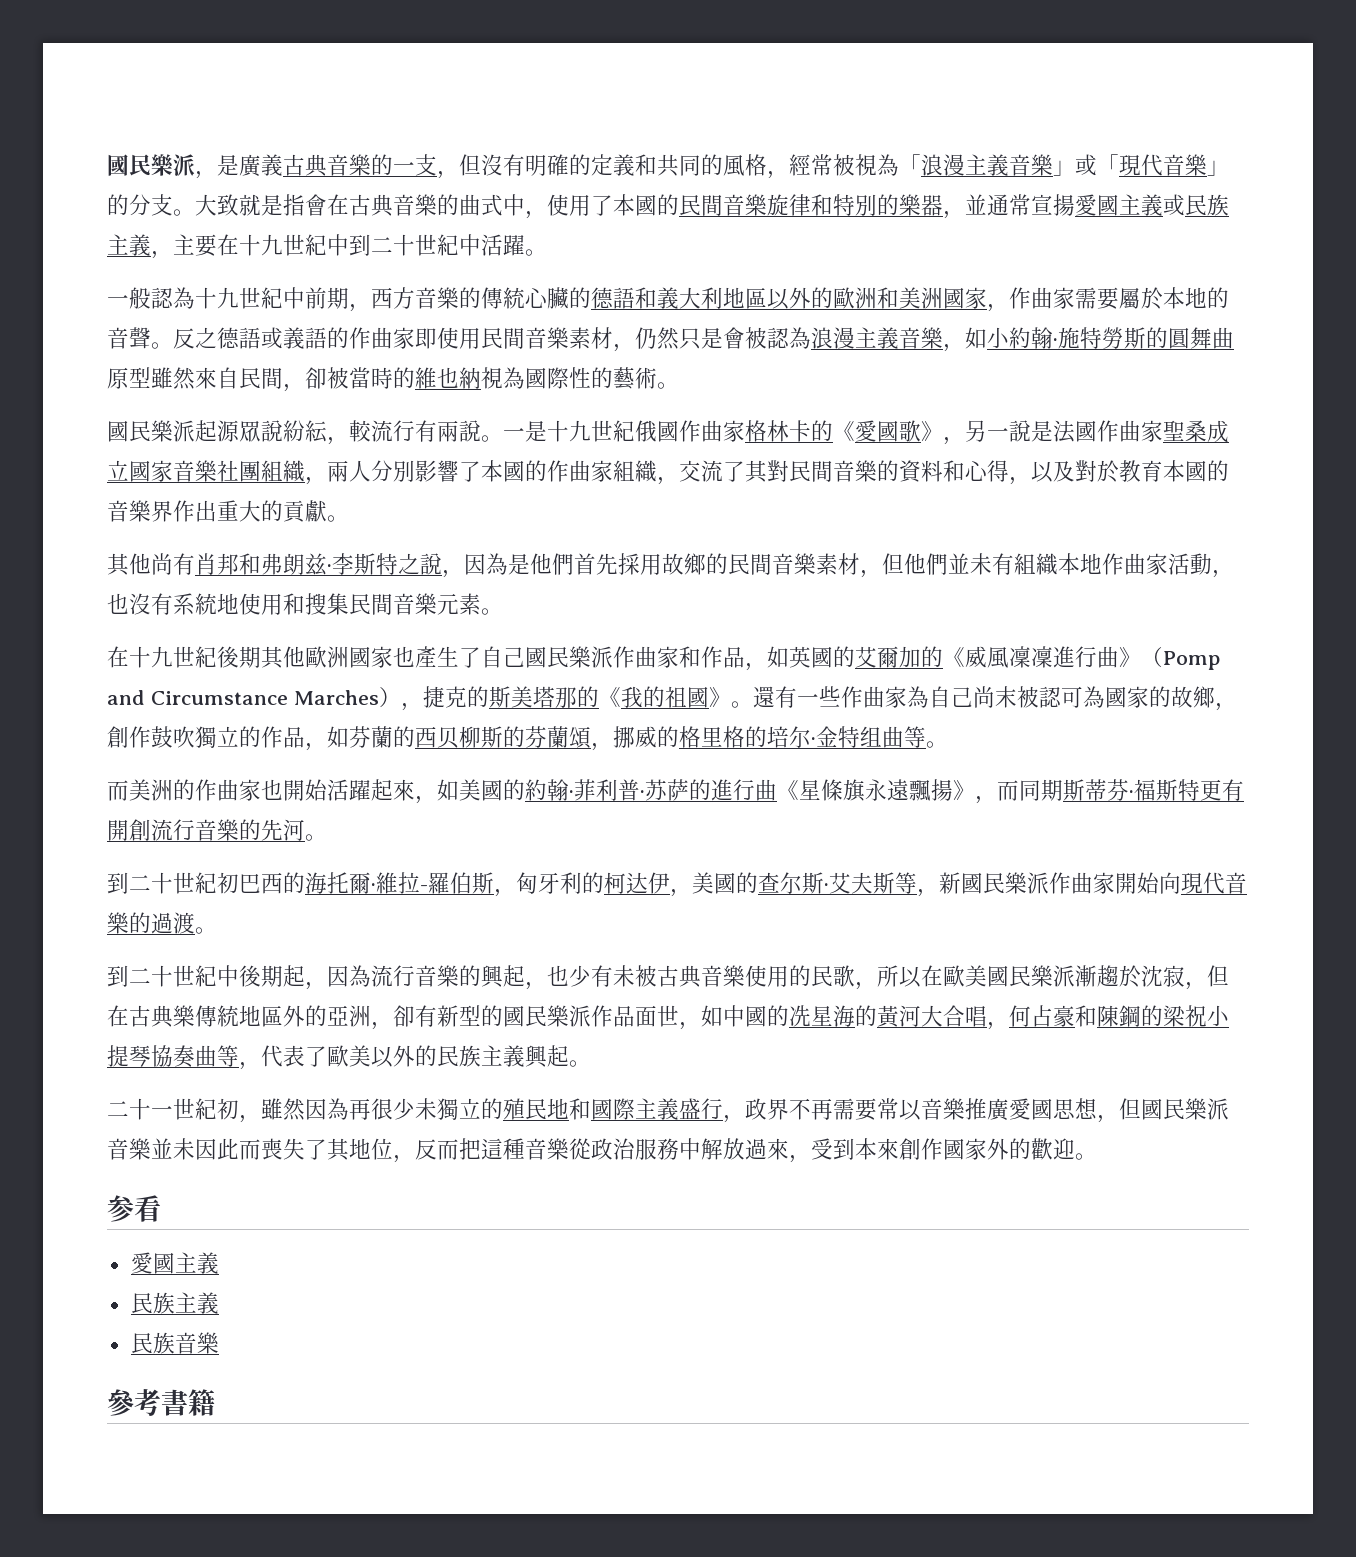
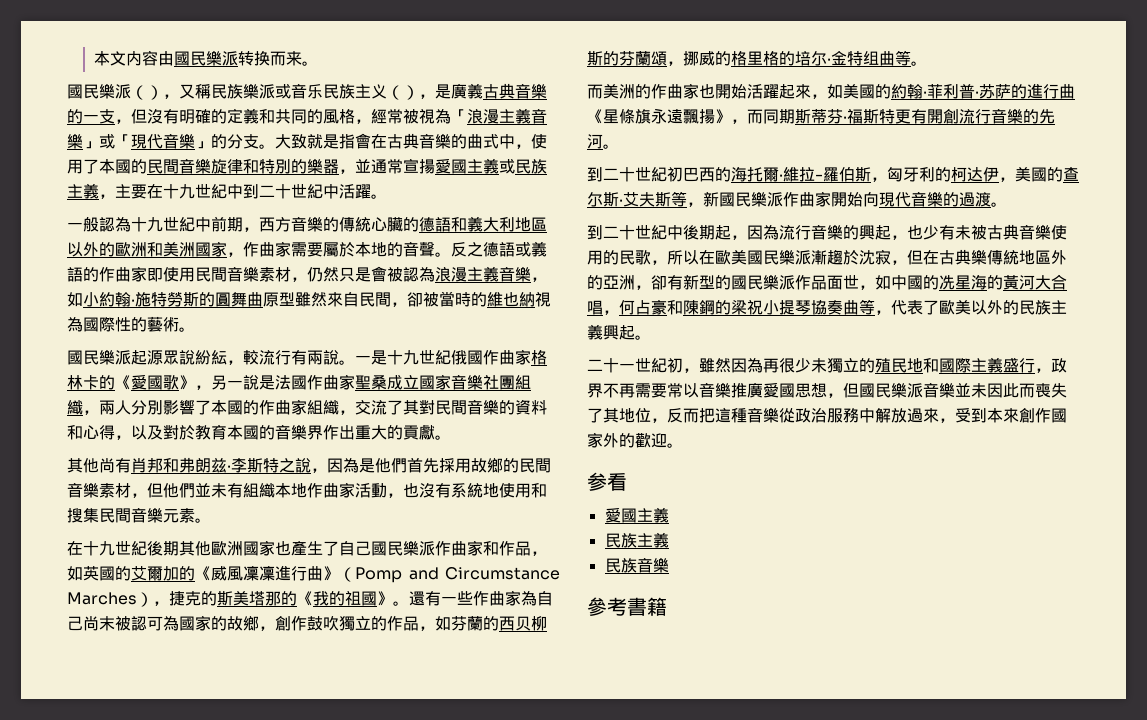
- 國民樂派，是廣義古典音樂的一支，但沒有明確的定義和共同的風格，經常被視為「浪漫主義音樂」或「現代音樂」的分支。
+ 本文内容由國民樂派转换而来。
+ 國民樂派（），又稱民族樂派或音乐民族主义（），是廣義古典音樂的一支，但沒有明確的定義和共同的風格，經常被視為「浪漫主義音樂」或「現代音樂」的分支。

